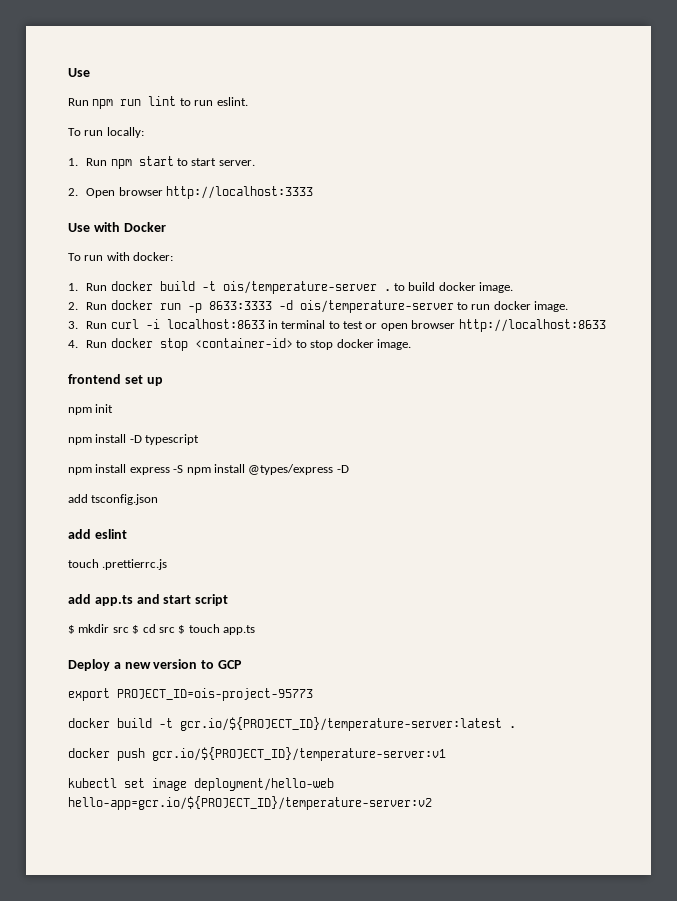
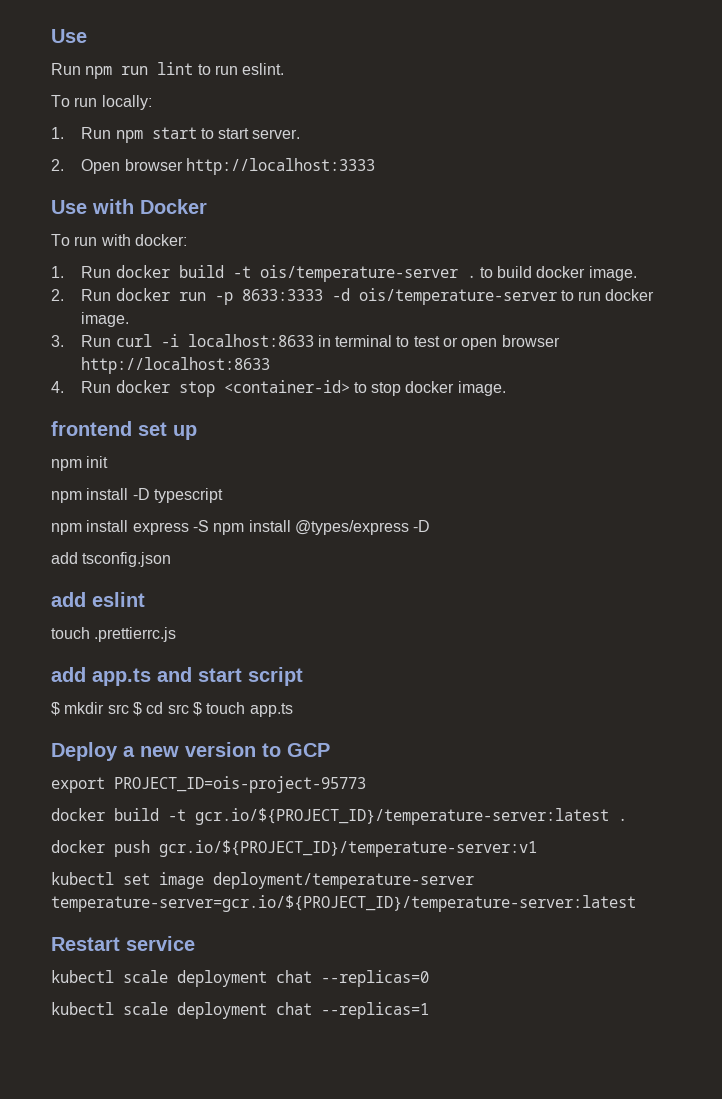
- kubectl set image deployment/hello-web hello-app=gcr.io/${PROJECT_ID}/temperature-server:v2
+ kubectl set image deployment/temperature-server temperature-server=gcr.io/${PROJECT_ID}/temperature-server:latest
+ Restart service
+ kubectl scale deployment chat --replicas=0
+ kubectl scale deployment chat --replicas=1

